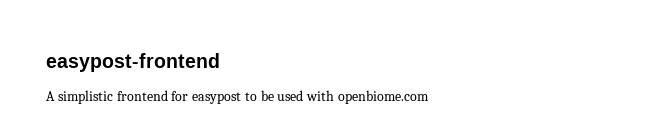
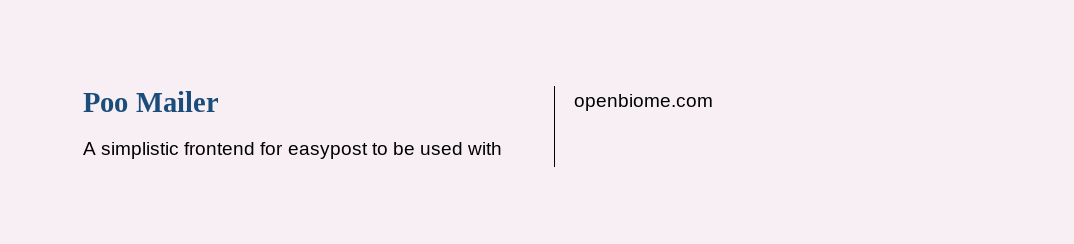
- easypost-frontend
+ Poo Mailer

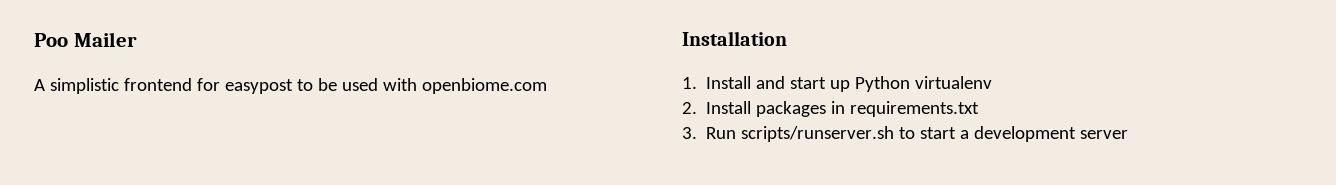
+ Installation
+ 1. Install and start up Python virtualenv
+ 2. Install packages in requirements.txt
+ 3. Run scripts/runserver.sh to start a development server

